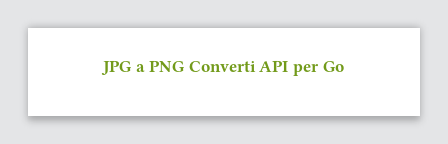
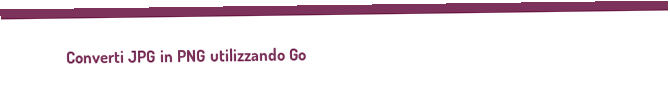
- JPG a PNG Converti API per Go
+ Converti JPG in PNG utilizzando Go

